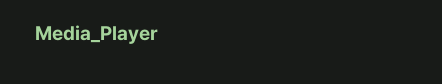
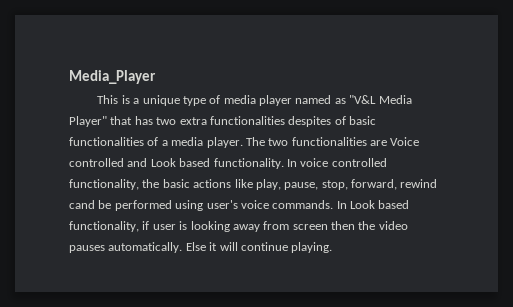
+ This is a unique type of media player named as "V&L Media Player" that has two extra functionalities despites of basic functionalities of a media player. The two functionalities are Voice controlled and Look based functionality. In voice controlled functionality, the basic actions like play, pause, stop, forward, rewind cand be performed using user's voice commands. In Look based functionality, if user is looking away from screen then the video pauses automatically. Else it will continue playing.

